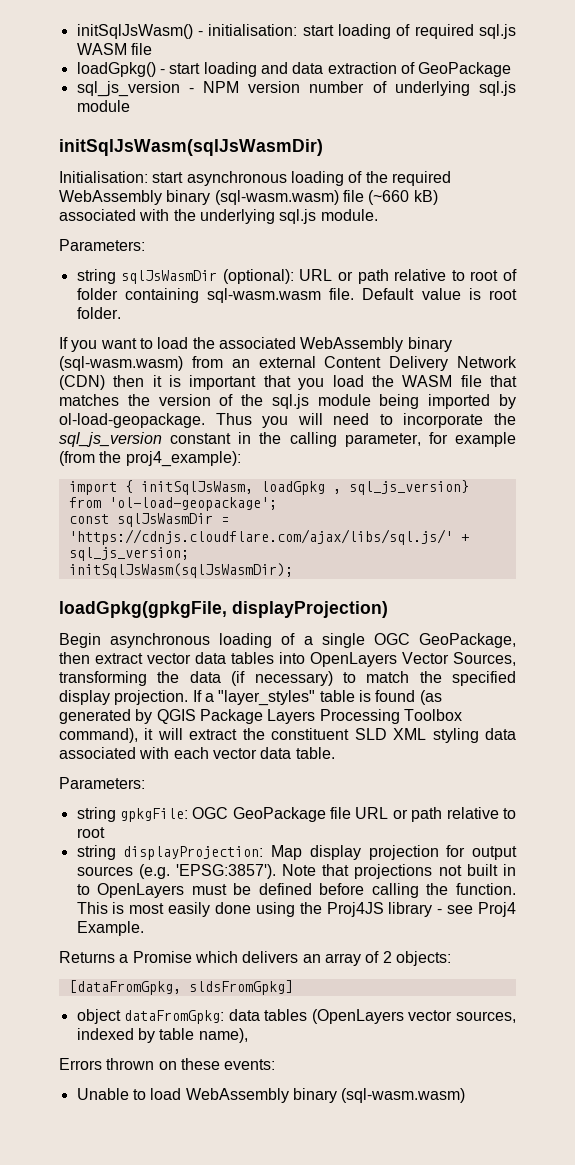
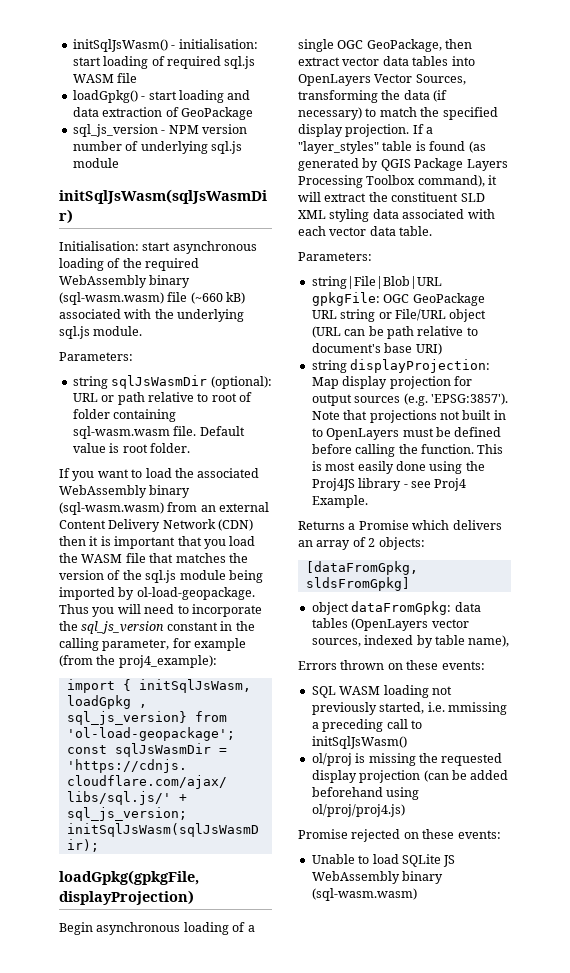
- string gpkgFile: OGC GeoPackage file URL or path relative to root
+ string|File|Blob|URL gpkgFile: OGC GeoPackage URL string or File/URL object (URL can be path relative to document's base URI)
+ SQL WASM loading not previously started, i.e. mmissing a preceding call to initSqlJsWasm()
+ ol/proj is missing the requested display projection (can be added beforehand using ol/proj/proj4.js)
+ Promise rejected on these events:
- Unable to load WebAssembly binary (sql-wasm.wasm)
+ Unable to load SQLite JS WebAssembly binary (sql-wasm.wasm)

